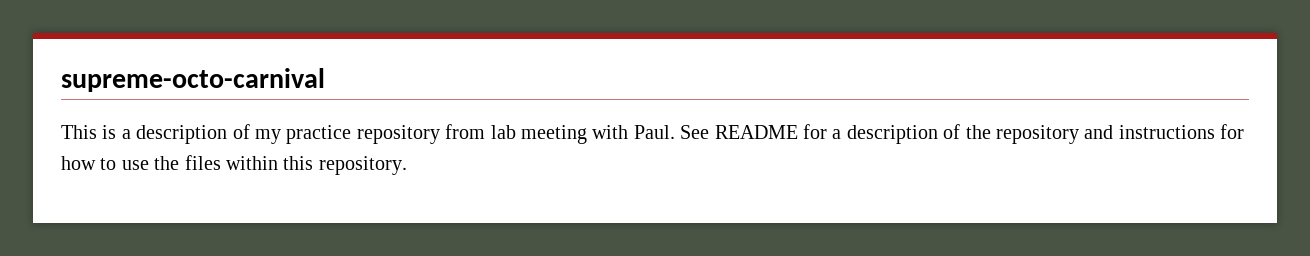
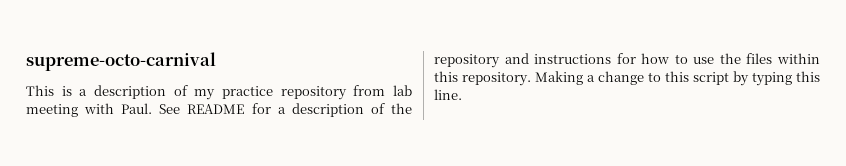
+ Making a change to this script by typing this line.

